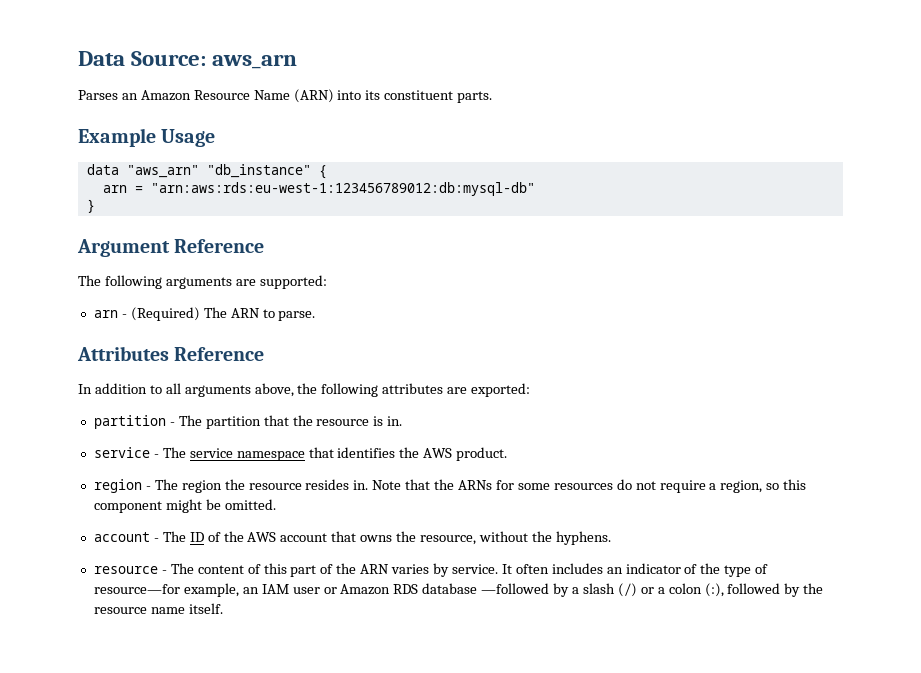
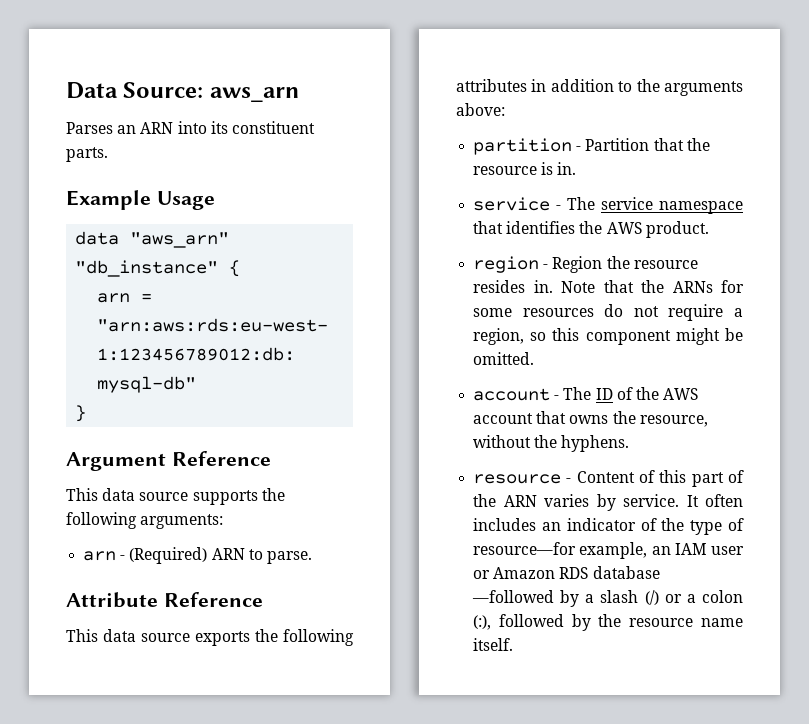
- Parses an Amazon Resource Name (ARN) into its constituent parts.
+ Parses an ARN into its constituent parts.
- The following arguments are supported:
+ This data source supports the following arguments:
- arn - (Required) The ARN to parse.
+ arn - (Required) ARN to parse.
- Attributes Reference
- In addition to all arguments above, the following attributes are exported:
+ Attribute Reference
+ This data source exports the following attributes in addition to the arguments above:
- partition - The partition that the resource is in.
+ partition - Partition that the resource is in.
- region - The region the resource resides in.
+ region - Region the resource resides in.
- resource - The content of this part of the ARN varies by service.
+ resource - Content of this part of the ARN varies by service.

